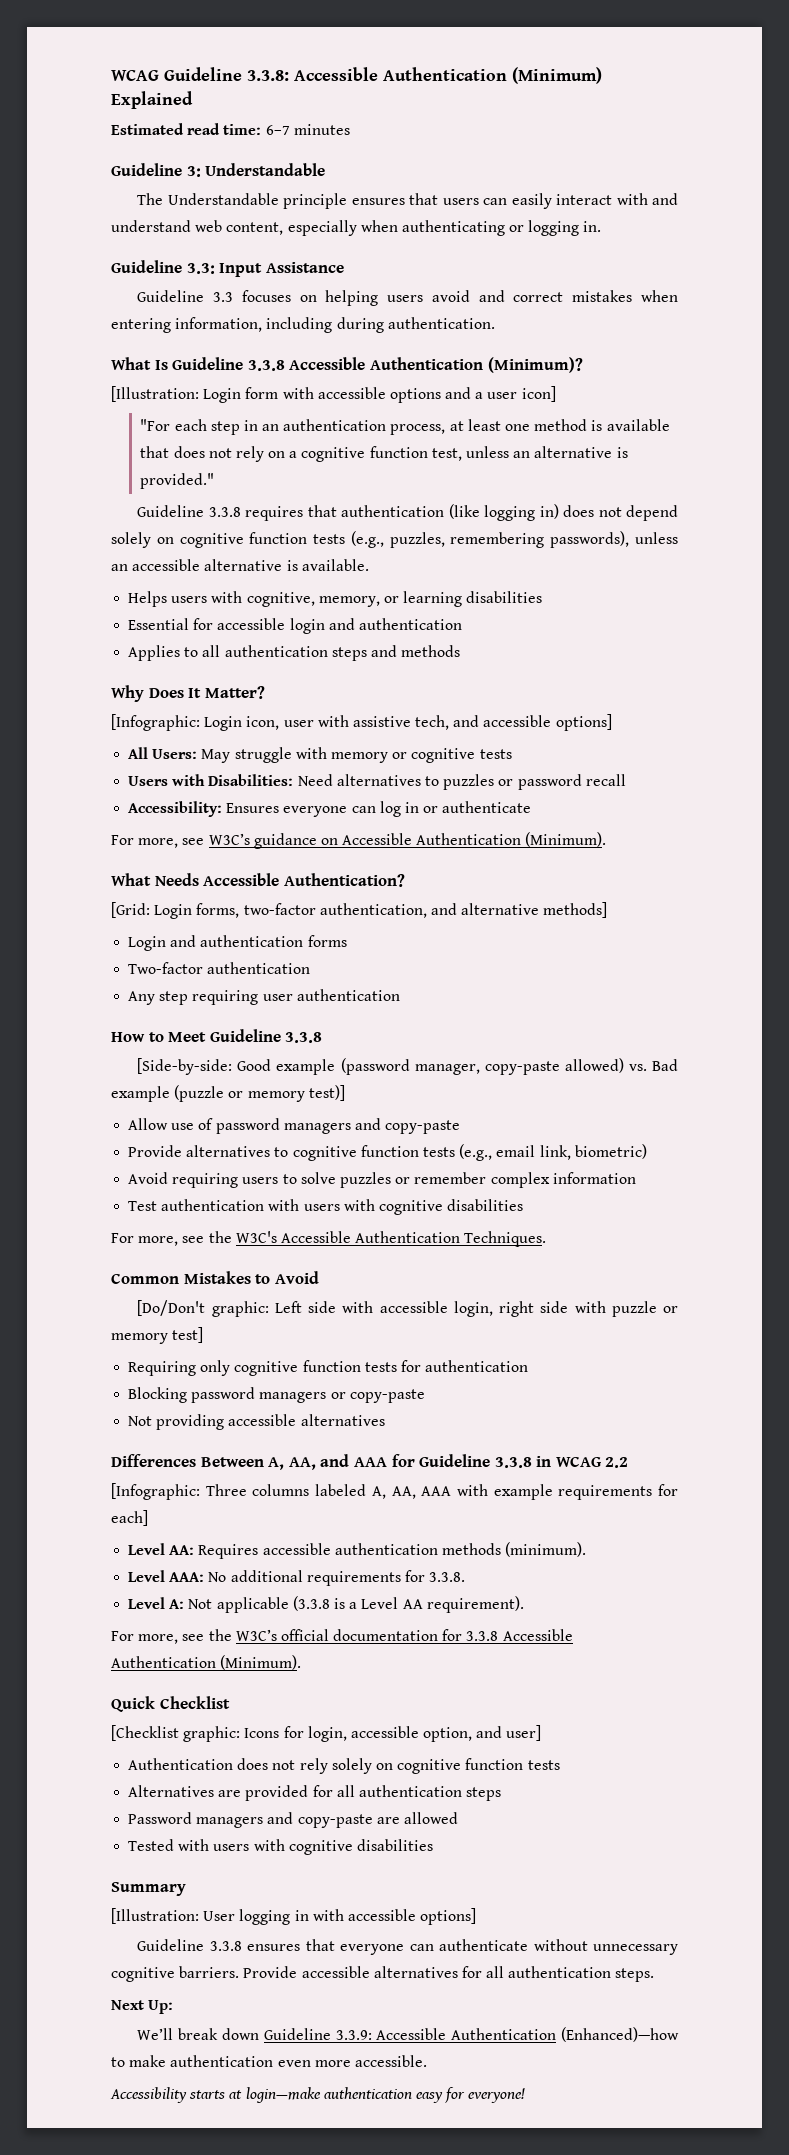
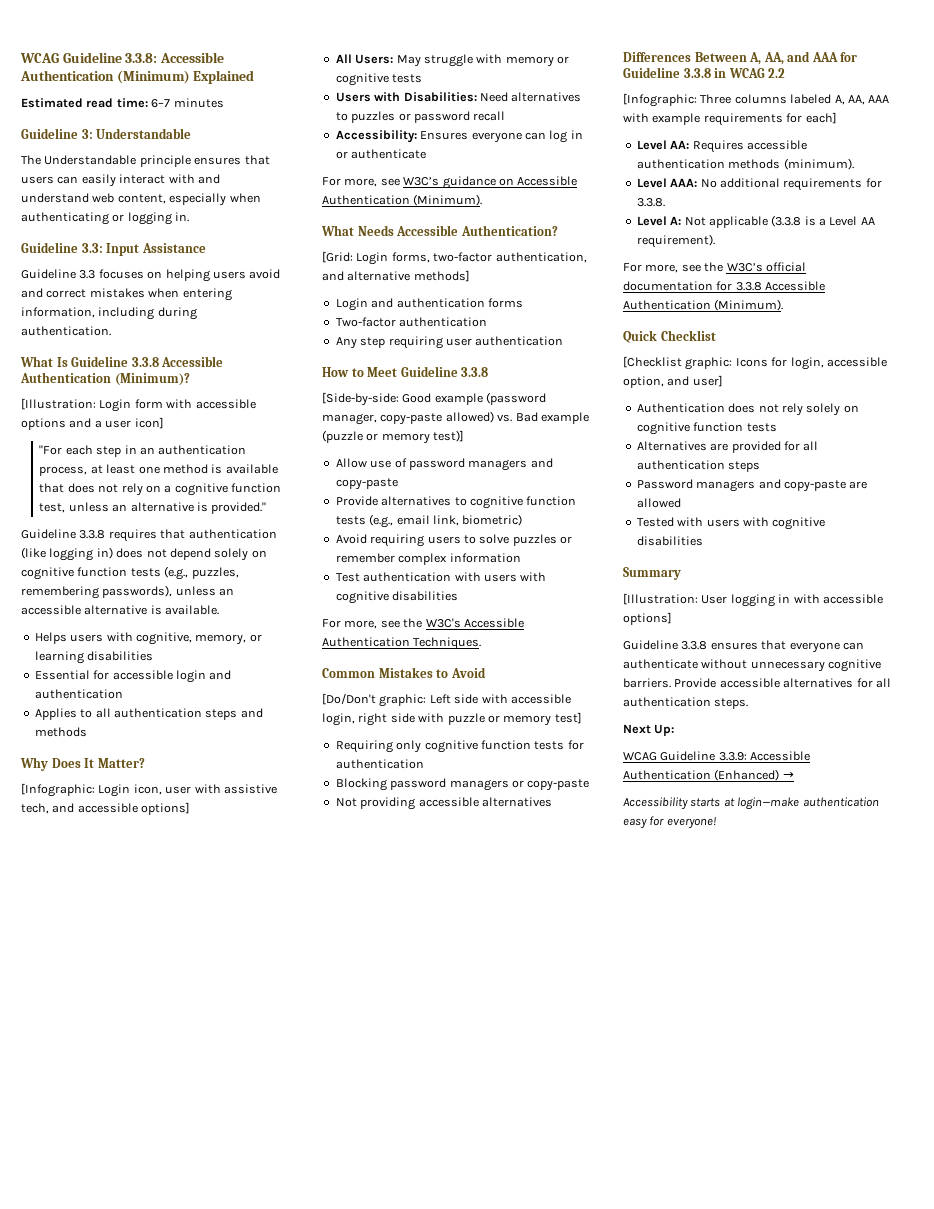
- We’ll break down Guideline 3.3.9: Accessible Authentication (Enhanced)—how to make authentication even more accessible.
+ WCAG Guideline 3.3.9: Accessible Authentication (Enhanced) →

